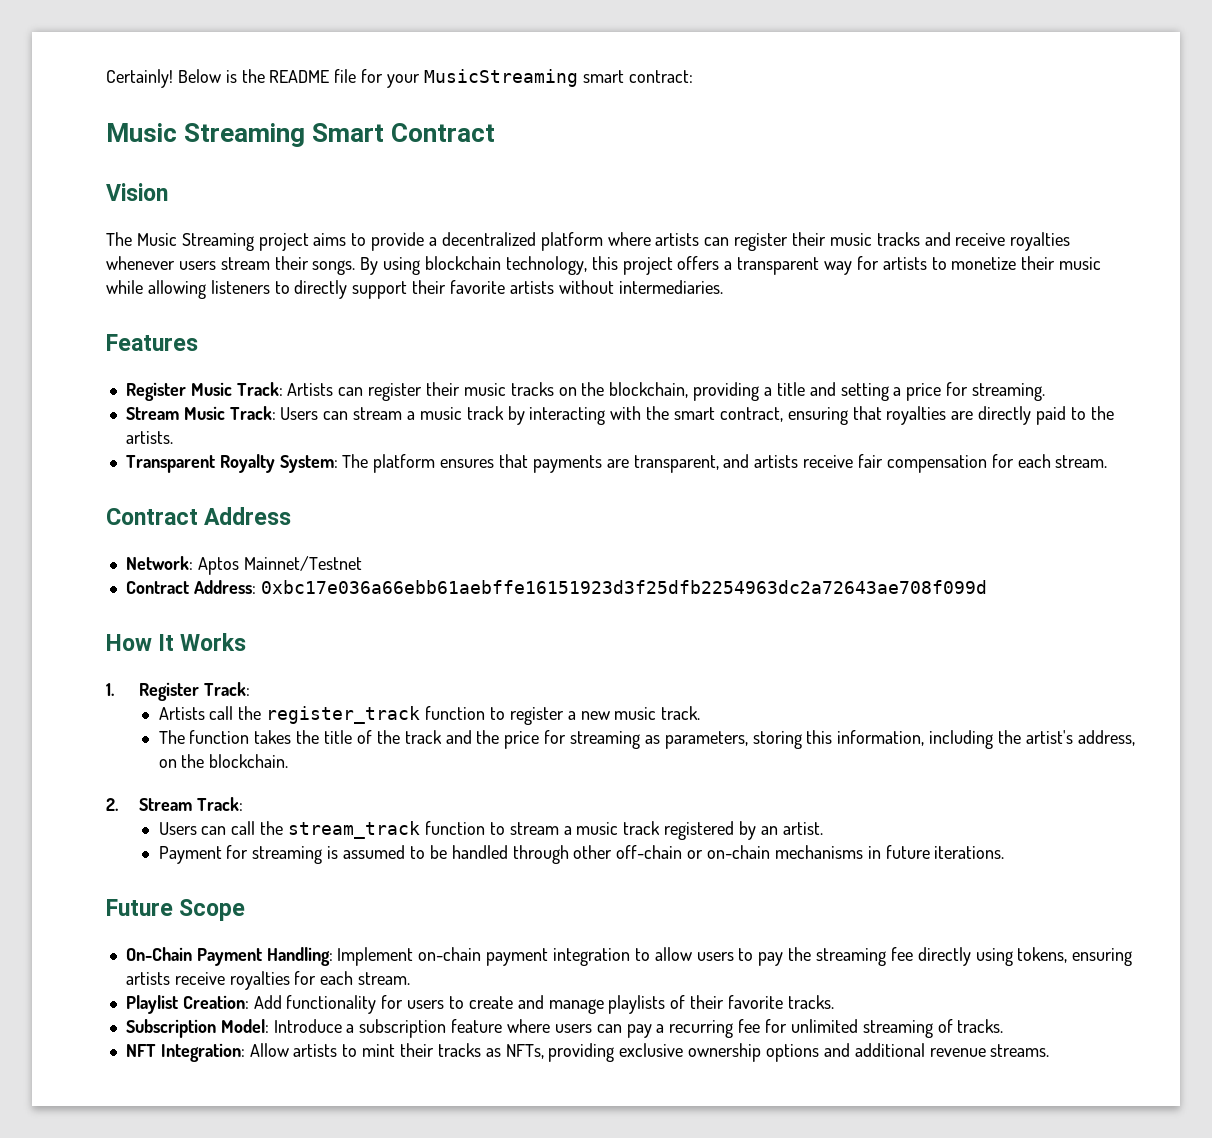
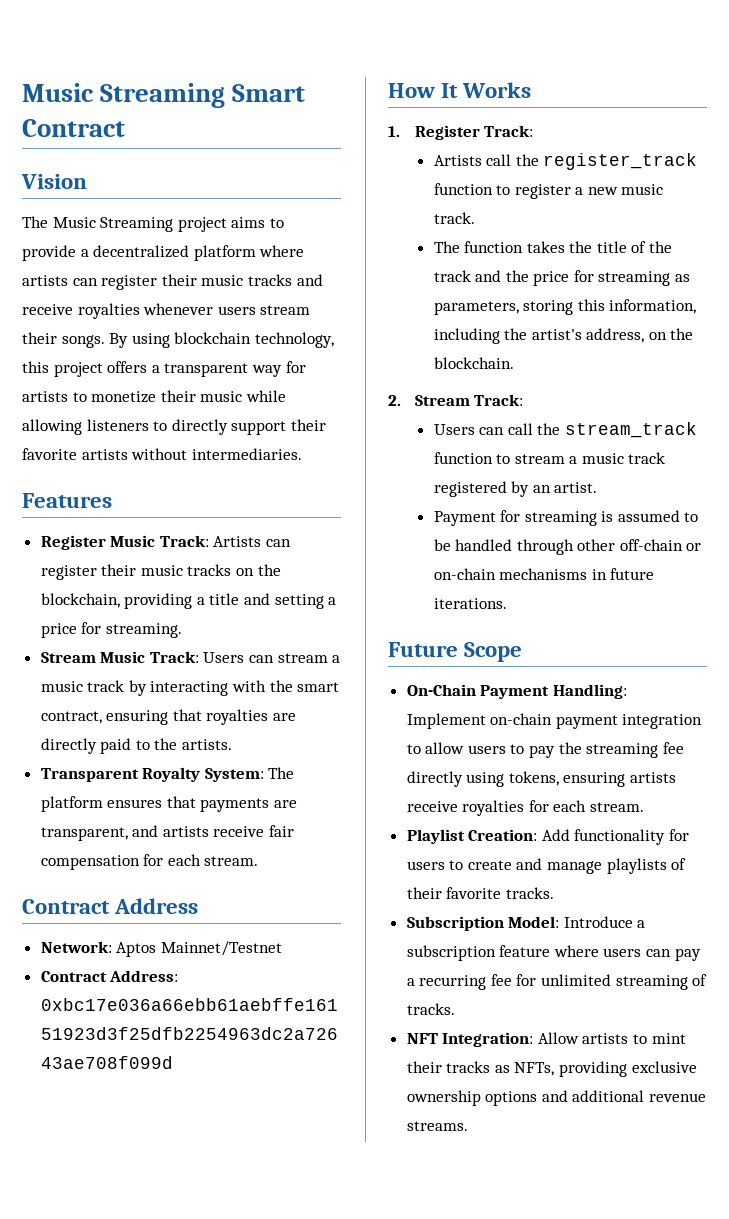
- Certainly! Below is the README file for your MusicStreaming smart contract:

